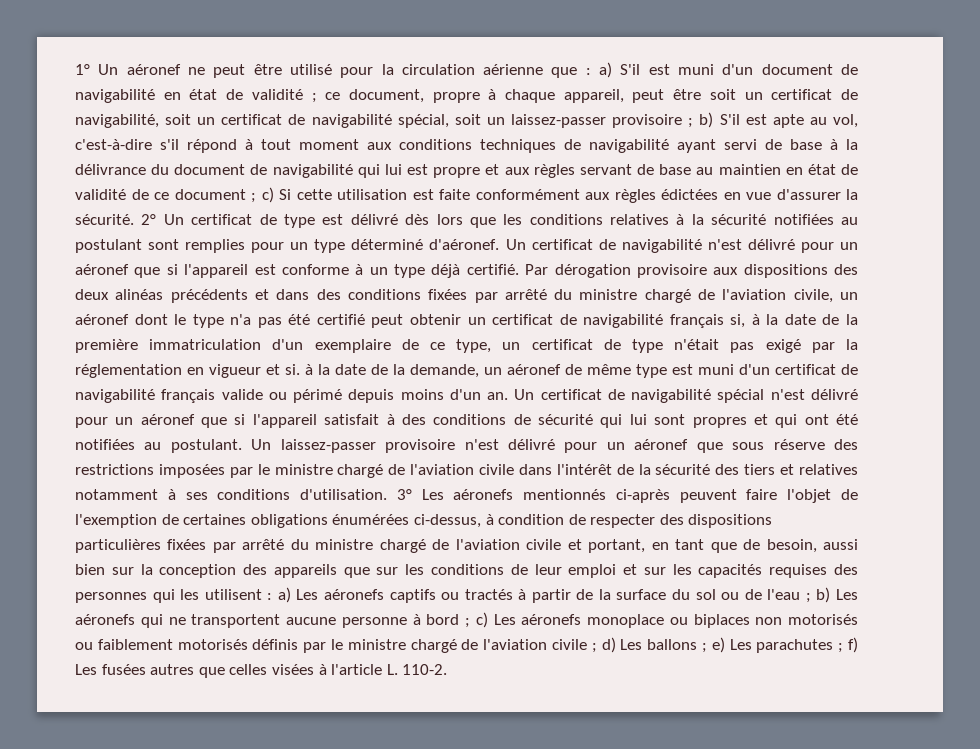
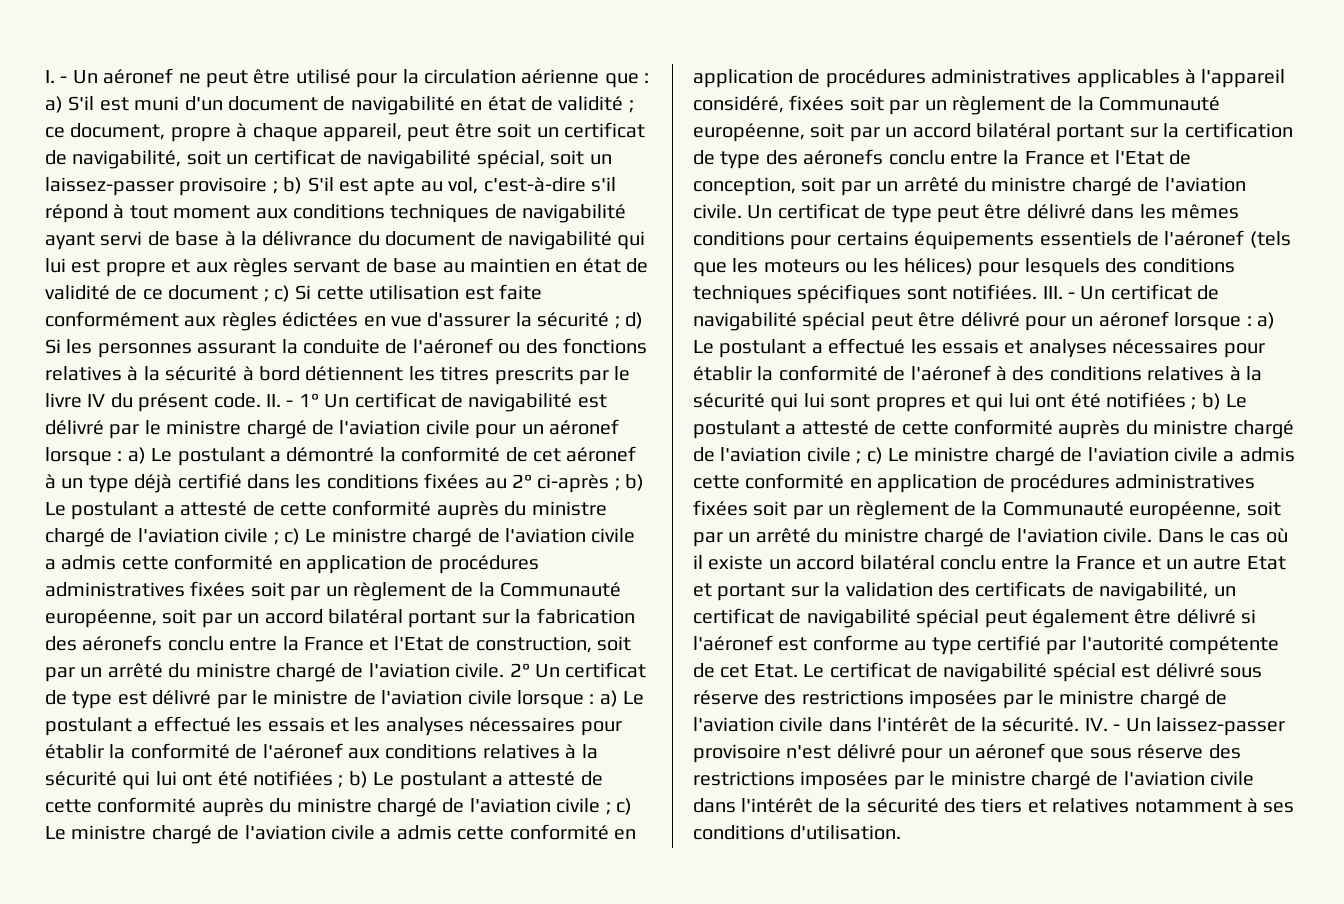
- 1° Un aéronef ne peut être utilisé pour la circulation aérienne que :
+ I. - Un aéronef ne peut être utilisé pour la circulation aérienne que :
- c) Si cette utilisation est faite conformément aux règles édictées en vue d'assurer la sécurité.
+ c) Si cette utilisation est faite conformément aux règles édictées en vue d'assurer la sécurité ; d) Si les personnes assurant la conduite de l'aéronef ou des fonctions relatives à la sécurité à bord détiennent les titres prescrits par le livre IV du présent code. II. - 1° Un certificat de navigabilité est délivré par le ministre chargé de l'aviation civile pour un aéronef lorsque : a) Le postulant a démontré la conformité de cet aéronef à un type déjà certifié dans les conditions fixées au 2° ci-après ; b) Le postulant a attesté de cette conformité auprès du ministre chargé de l'aviation civile ; c) Le ministre chargé de l'aviation civile a admis cette conformité en application de procédures administratives fixées soit par un règlement de la Communauté européenne, soit par un accord bilatéral portant sur la fabrication des aéronefs conclu entre la France et l'Etat de construction, soit par un arrêté du ministre chargé de l'aviation civile.
- 2° Un certificat de type est délivré dès lors que les conditions relatives à la sécurité notifiées au postulant sont remplies pour un type déterminé d'aéronef. Un certificat de navigabilité n'est délivré pour un aéronef que si l'appareil est conforme à un type déjà certifié. Par dérogation provisoire aux dispositions des deux alinéas précédents et dans des conditions fixées par arrêté du ministre chargé de l'aviation civile, un aéronef dont le type n'a pas été certifié peut obtenir un certificat de navigabilité français si, à la date de la première immatriculation d'un exemplaire de ce type, un certificat de type n'était pas exigé par la réglementation en vigueur et si. à la date de la demande, un aéronef de même type est muni d'un certificat de navigabilité français valide ou périmé depuis moins d'un an. Un certificat de navigabilité spécial n'est délivré pour un aéronef que si l'appareil satisfait à des conditions de sécurité qui lui sont propres et qui ont été notifiées au postulant. Un laissez-passer provisoire n'est délivré pour un aéronef que sous réserve des restrictions imposées par le ministre chargé de l'aviation civile dans l'intérêt de la sécurité des tiers et relatives notamment à ses conditions d'utilisation. 3° Les aéronefs mentionnés ci-après peuvent faire l'objet de l'exemption de certaines obligations énumérées ci-dessus, à condition de respecter des dispositions particulières fixées par arrêté du ministre chargé de l'aviation civile et portant, en tant que de besoin, aussi bien sur la conception des appareils que sur les conditions de leur emploi et sur les capacités requises des personnes qui les utilisent : a) Les aéronefs captifs ou tractés à partir de la surface du sol ou de l'eau ; b) Les aéronefs qui ne transportent aucune personne à bord ; c) Les aéronefs monoplace ou biplaces non motorisés ou faiblement motorisés définis par le ministre chargé de l'aviation civile ; d) Les ballons ; e) Les parachutes ; f) Les fusées autres que celles visées à l'article L. 110-2.
+ 2° Un certificat de type est délivré par le ministre de l'aviation civile lorsque : a) Le postulant a effectué les essais et les analyses nécessaires pour établir la conformité de l'aéronef aux conditions relatives à la sécurité qui lui ont été notifiées ; b) Le postulant a attesté de cette conformité auprès du ministre chargé de l'aviation civile ; c) Le ministre chargé de l'aviation civile a admis cette conformité en application de procédures administratives applicables à l'appareil considéré, fixées soit par un règlement de la Communauté européenne, soit par un accord bilatéral portant sur la certification de type des aéronefs conclu entre la France et l'Etat de conception, soit par un arrêté du ministre chargé de l'aviation civile. Un certificat de type peut être délivré dans les mêmes conditions pour certains équipements essentiels de l'aéronef (tels que les moteurs ou les hélices) pour lesquels des conditions techniques spécifiques sont notifiées. III. - Un certificat de navigabilité spécial peut être délivré pour un aéronef lorsque : a) Le postulant a effectué les essais et analyses nécessaires pour établir la conformité de l'aéronef à des conditions relatives à la sécurité qui lui sont propres et qui lui ont été notifiées ; b) Le postulant a attesté de cette conformité auprès du ministre chargé de l'aviation civile ; c) Le ministre chargé de l'aviation civile a admis cette conformité en application de procédures administratives fixées soit par un règlement de la Communauté européenne, soit par un arrêté du ministre chargé de l'aviation civile. Dans le cas où il existe un accord bilatéral conclu entre la France et un autre Etat et portant sur la validation des certificats de navigabilité, un certificat de navigabilité spécial peut également être délivré si l'aéronef est conforme au type certifié par l'autorité compétente de cet Etat. Le certificat de navigabilité spécial est délivré sous réserve des restrictions imposées par le ministre chargé de l'aviation civile dans l'intérêt de la sécurité. IV. - Un laissez-passer provisoire n'est délivré pour un aéronef que sous réserve des restrictions imposées par le ministre chargé de l'aviation civile dans l'intérêt de la sécurité des tiers et relatives notamment à ses conditions d'utilisation.

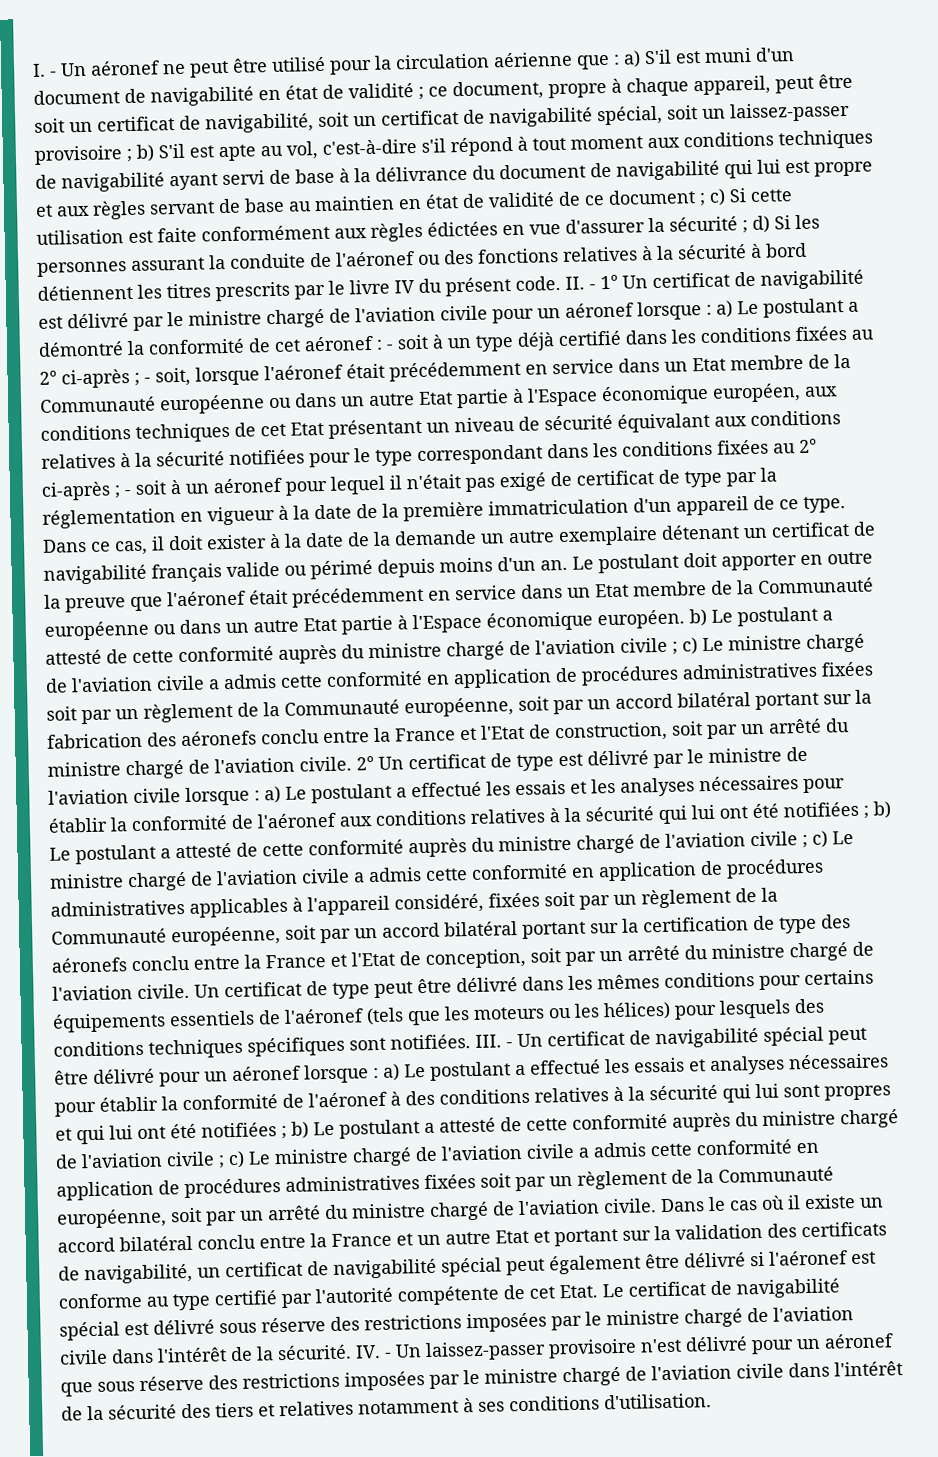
- a) Le postulant a démontré la conformité de cet aéronef à un type déjà certifié dans les conditions fixées au 2° ci-après ; b) Le postulant a attesté de cette conformité auprès du ministre chargé de l'aviation civile ;
+ a) Le postulant a démontré la conformité de cet aéronef : - soit à un type déjà certifié dans les conditions fixées au 2° ci-après ; - soit, lorsque l'aéronef était précédemment en service dans un Etat membre de la Communauté européenne ou dans un autre Etat partie à l'Espace économique européen, aux conditions techniques de cet Etat présentant un niveau de sécurité équivalant aux conditions relatives à la sécurité notifiées pour le type correspondant dans les conditions fixées au 2° ci-après ; - soit à un aéronef pour lequel il n'était pas exigé de certificat de type par la réglementation en vigueur à la date de la première immatriculation d'un appareil de ce type. Dans ce cas, il doit exister à la date de la demande un autre exemplaire détenant un certificat de navigabilité français valide ou périmé depuis moins d'un an. Le postulant doit apporter en outre la preuve que l'aéronef était précédemment en service dans un Etat membre de la Communauté européenne ou dans un autre Etat partie à l'Espace économique européen. b) Le postulant a attesté de cette conformité auprès du ministre chargé de l'aviation civile ;

